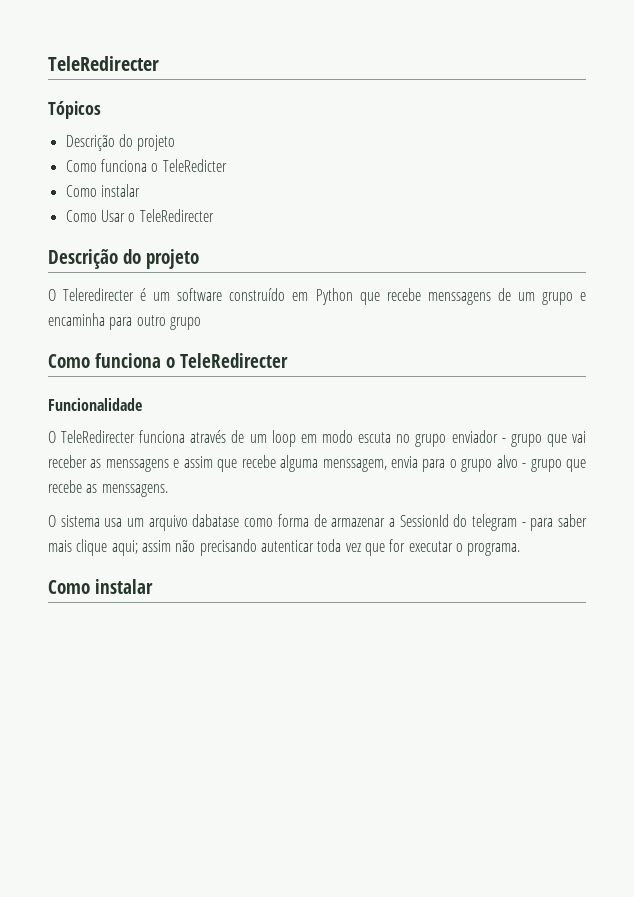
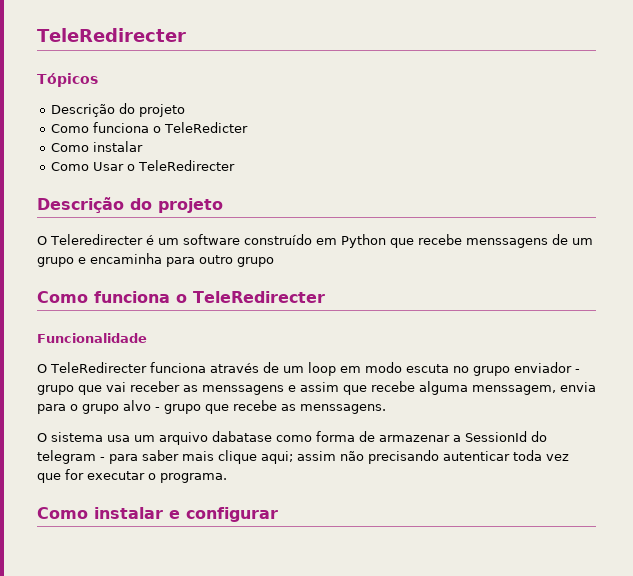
  O sistema usa um arquivo dabatase como forma de armazenar a SessionId do telegram - para saber mais clique aqui; assim não precisando autenticar toda vez que for executar o programa.
- Como instalar
+ Como instalar e configurar

